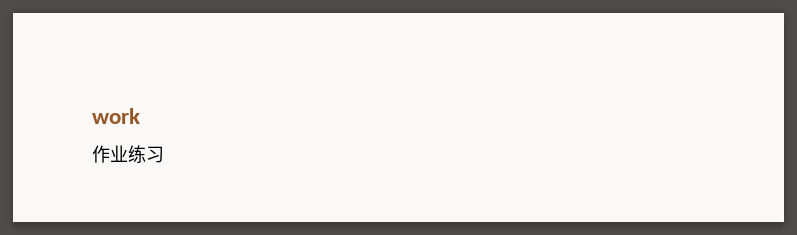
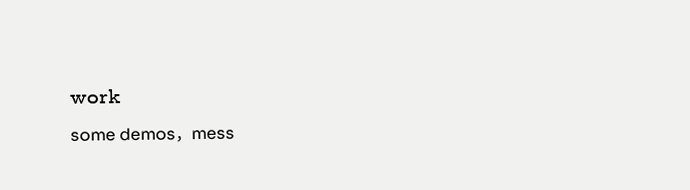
- 作业练习
+ some demos，mess

